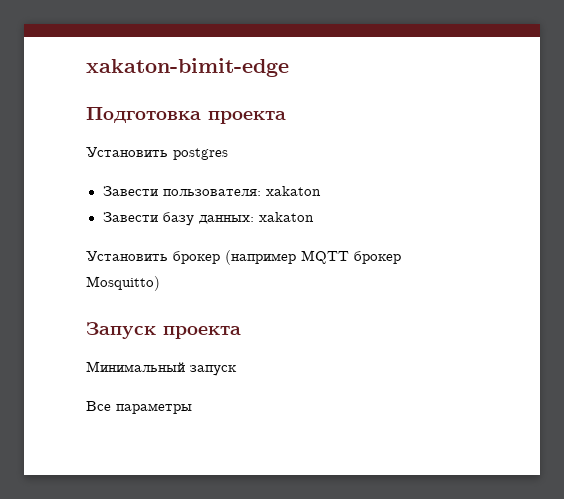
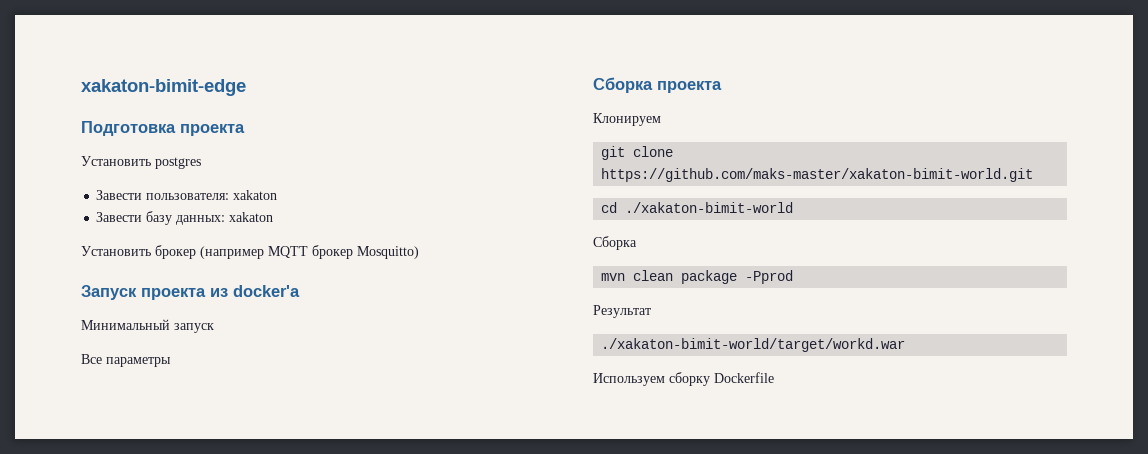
- Запуск проекта
+ Запуск проекта из docker'а
+ Сборка проекта
+ Клонируем
+ git clone https://github.com/maks-master/xakaton-bimit-world.git
+ cd ./xakaton-bimit-world
+ Сборка
+ mvn clean package -Pprod
+ Результат
+ ./xakaton-bimit-world/target/workd.war
+ Используем сборку Dockerfile

